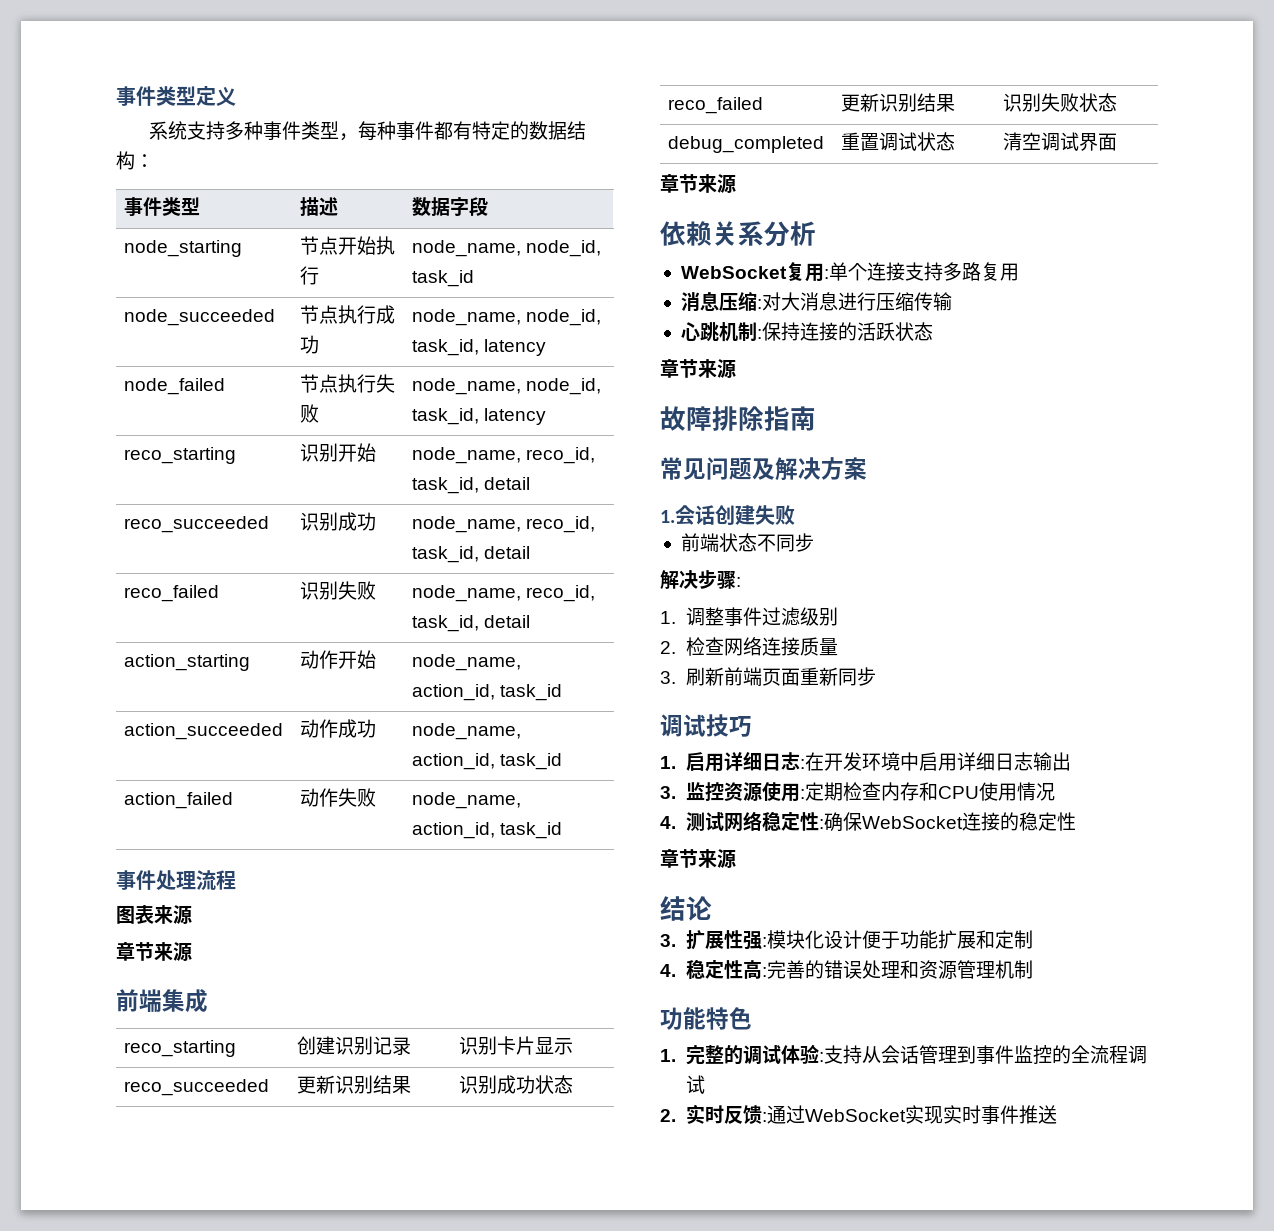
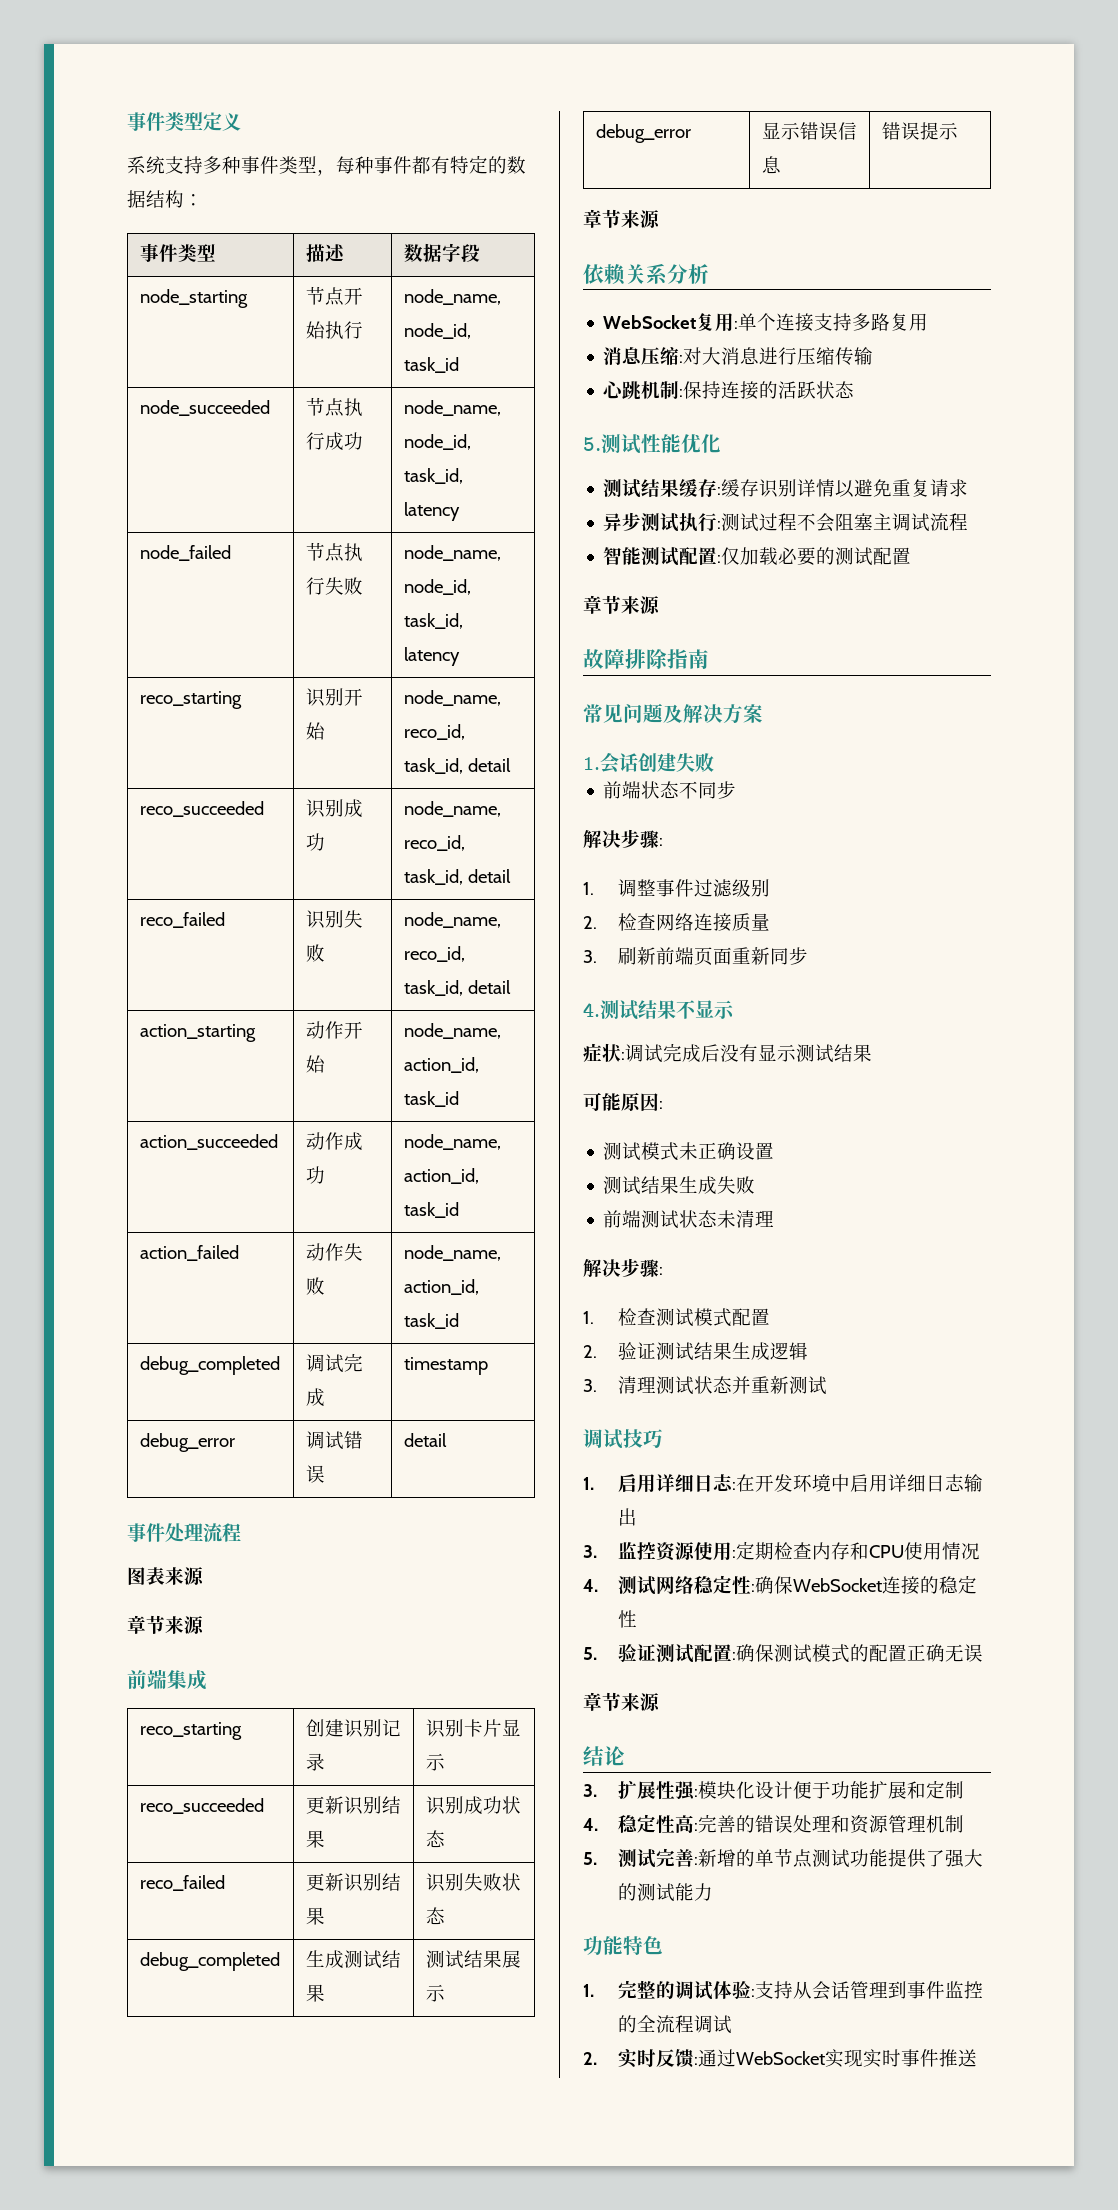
+ debug_completed | 调试完成 | timestamp
+ debug_error | 调试错误 | detail
- debug_completed | 重置调试状态 | 清空调试界面
+ debug_completed | 生成测试结果 | 测试结果展示
+ debug_error | 显示错误信息 | 错误提示
+ 5.测试性能优化
+ 测试结果缓存:缓存识别详情以避免重复请求
+ 异步测试执行:测试过程不会阻塞主调试流程
+ 智能测试配置:仅加载必要的测试配置
+ 4.测试结果不显示
+ 症状:调试完成后没有显示测试结果
+ 可能原因:
+ 测试模式未正确设置
+ 测试结果生成失败
+ 前端测试状态未清理
+ 解决步骤:
+ 1.检查测试模式配置
+ 2.验证测试结果生成逻辑
+ 3.清理测试状态并重新测试
+ 5.验证测试配置:确保测试模式的配置正确无误
+ 5.测试完善:新增的单节点测试功能提供了强大的测试能力

